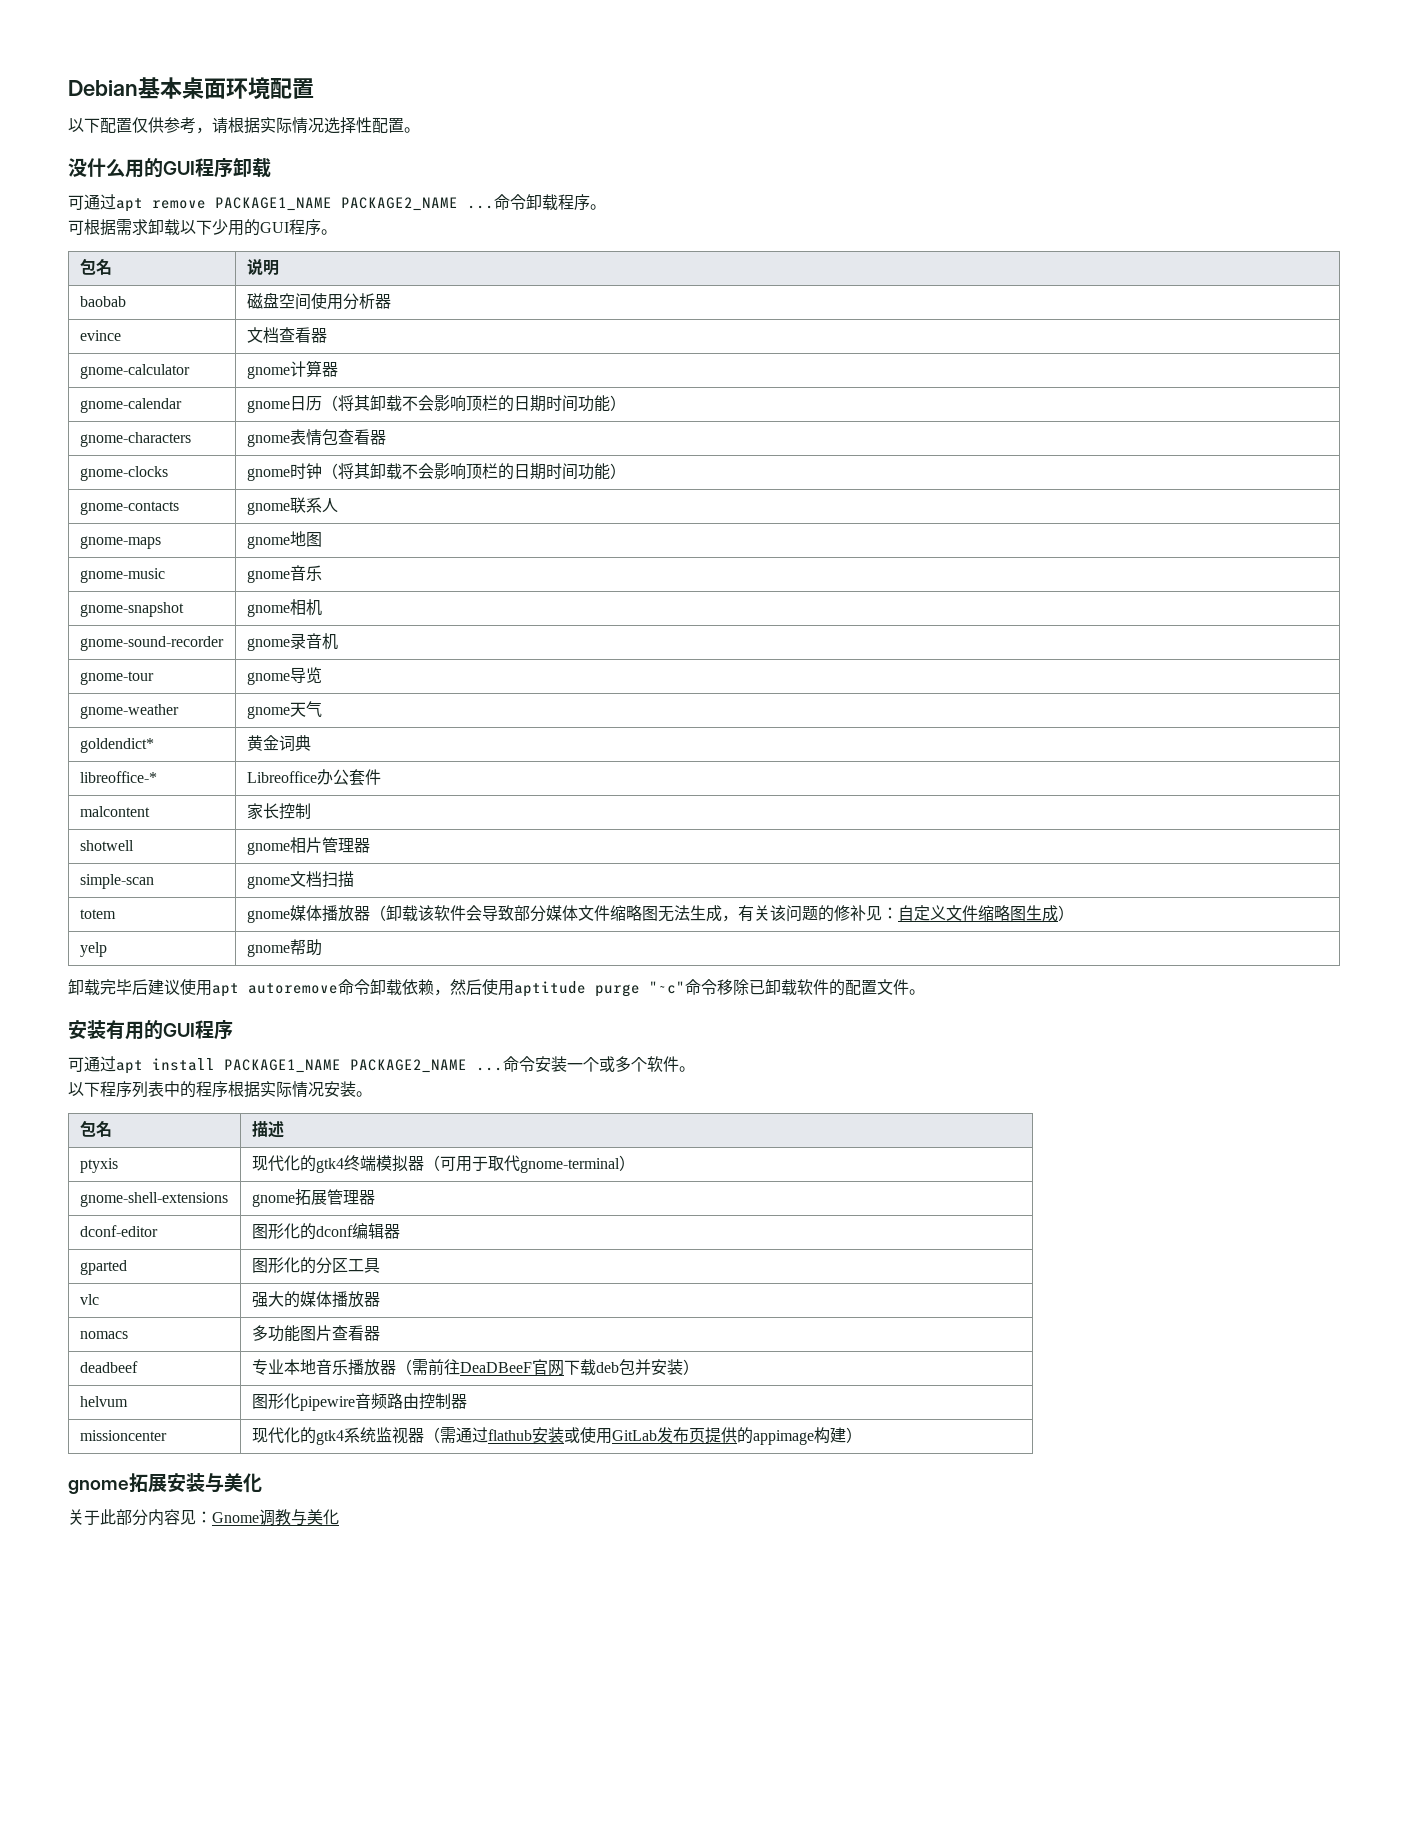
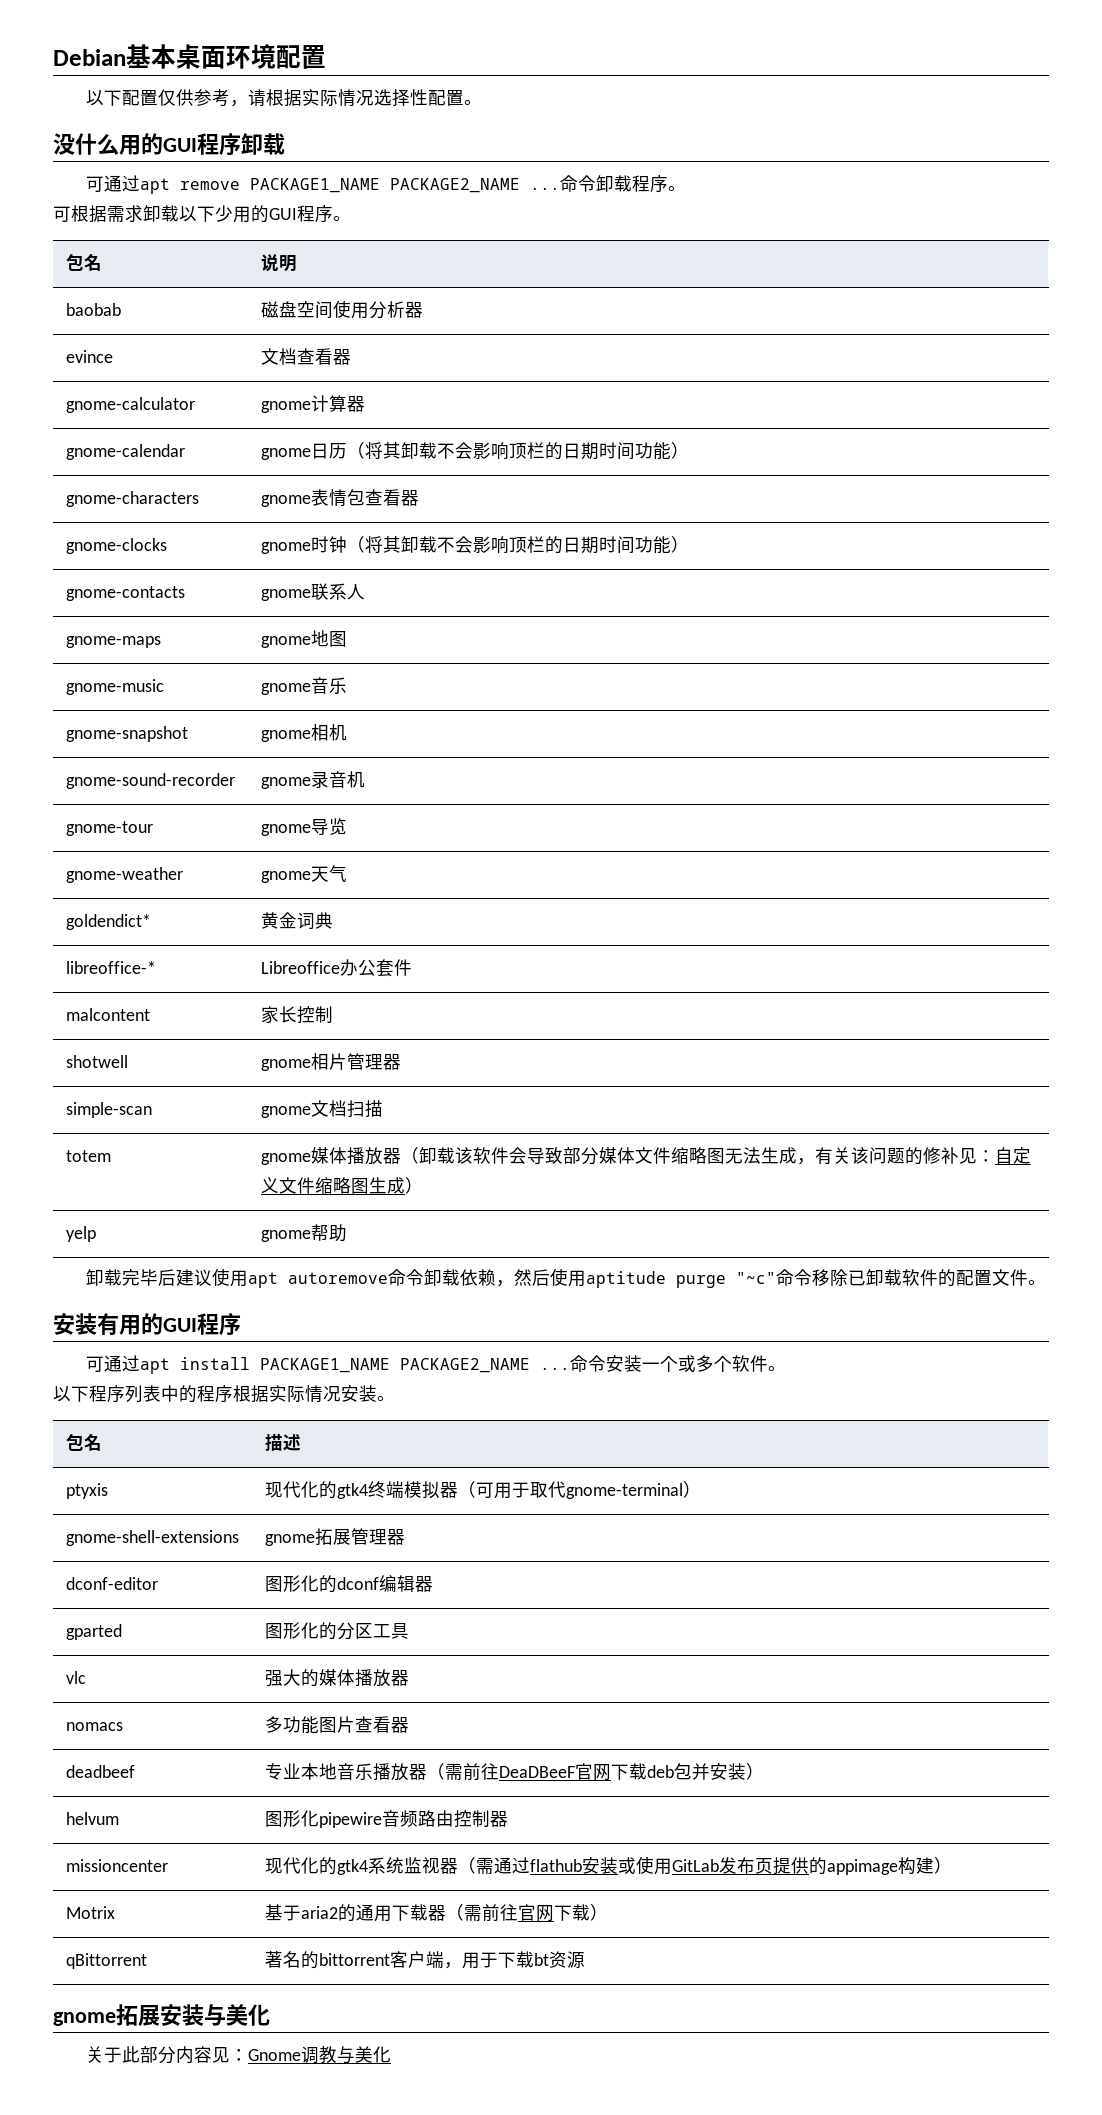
+ Motrix | 基于aria2的通用下载器（需前往官网下载）
+ qBittorrent | 著名的bittorrent客户端，用于下载bt资源

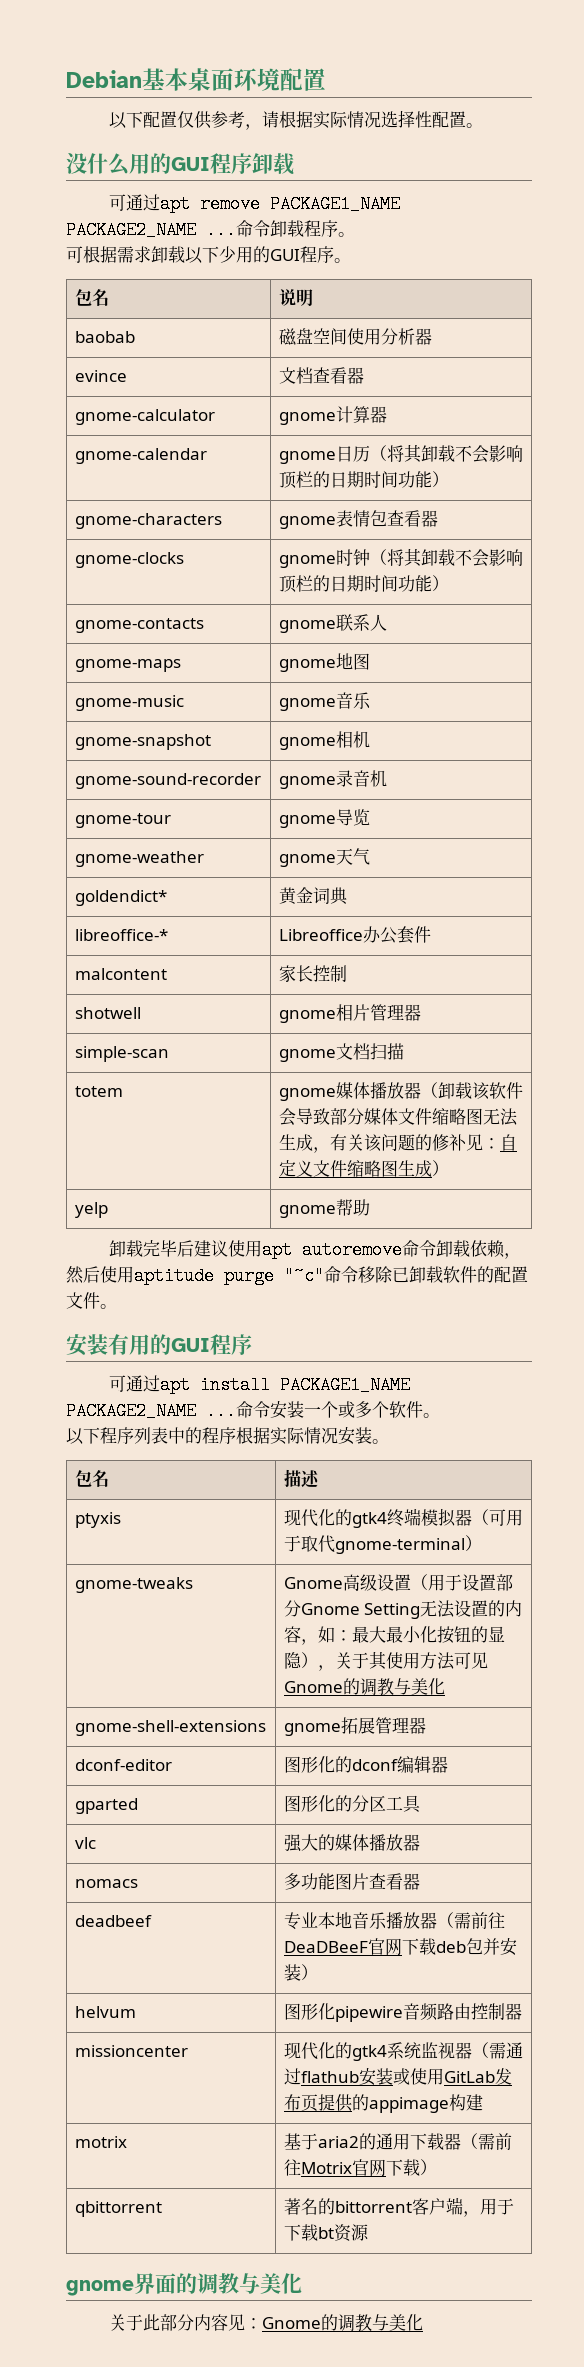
+ gnome-tweaks | Gnome高级设置（用于设置部分Gnome Setting无法设置的内容，如：最大最小化按钮的显隐），关于其使用方法可见Gnome的调教与美化
- missioncenter | 现代化的gtk4系统监视器（需通过flathub安装或使用GitLab发布页提供的appimage构建）
- Motrix | 基于aria2的通用下载器（需前往官网下载）
+ missioncenter | 现代化的gtk4系统监视器（需通过flathub安装或使用GitLab发布页提供的appimage构建
+ motrix | 基于aria2的通用下载器（需前往Motrix官网下载）
- qBittorrent | 著名的bittorrent客户端，用于下载bt资源
+ qbittorrent | 著名的bittorrent客户端，用于下载bt资源
- gnome拓展安装与美化
+ gnome界面的调教与美化
- 关于此部分内容见：Gnome调教与美化
+ 关于此部分内容见：Gnome的调教与美化

